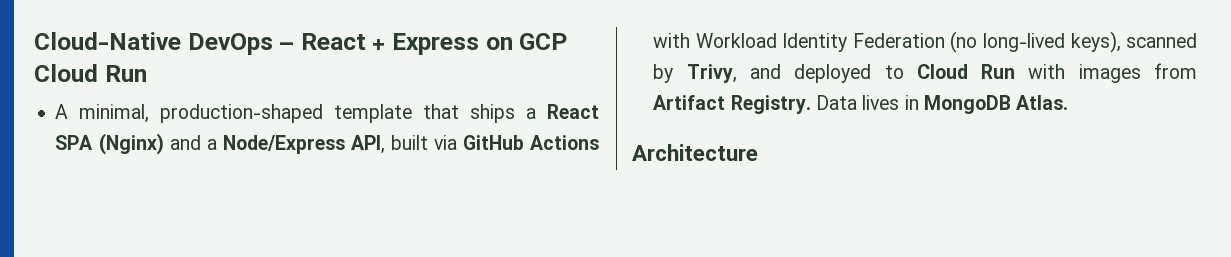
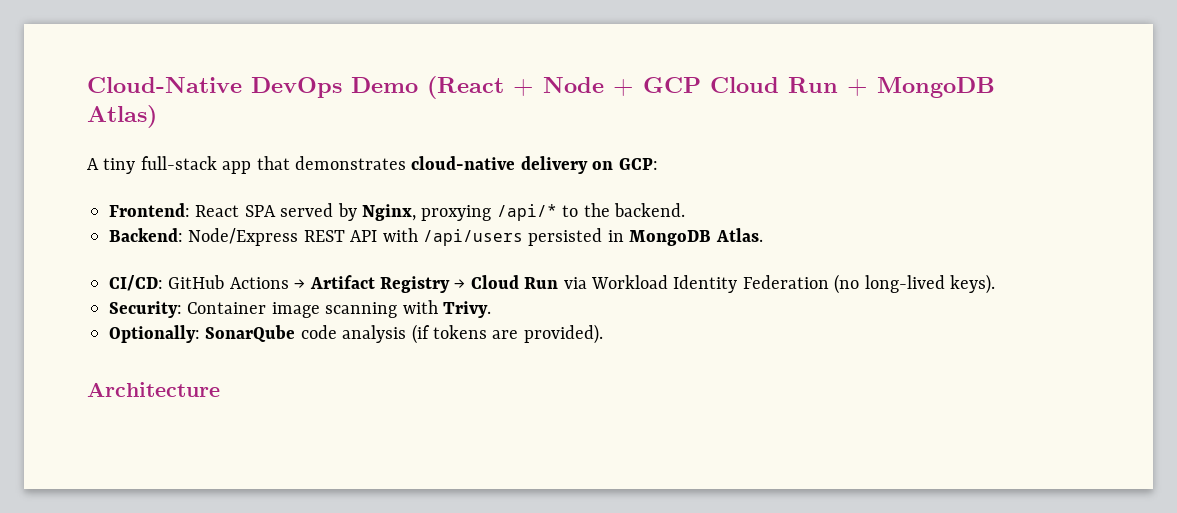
- Cloud-Native DevOps – React + Express on GCP Cloud Run
- A minimal, production-shaped template that ships a React SPA (Nginx) and a Node/Express API, built via GitHub Actions with Workload Identity Federation (no long-lived keys), scanned by Trivy, and deployed to Cloud Run with images from Artifact Registry. Data lives in MongoDB Atlas.
+ Cloud-Native DevOps Demo (React + Node + GCP Cloud Run + MongoDB Atlas)
+ A tiny full-stack app that demonstrates cloud-native delivery on GCP:
+ Frontend: React SPA served by Nginx, proxying /api/* to the backend.
+ Backend: Node/Express REST API with /api/users persisted in MongoDB Atlas.
+ CI/CD: GitHub Actions → Artifact Registry → Cloud Run via Workload Identity Federation (no long-lived keys).
+ Security: Container image scanning with Trivy.
+ Optionally: SonarQube code analysis (if tokens are provided).

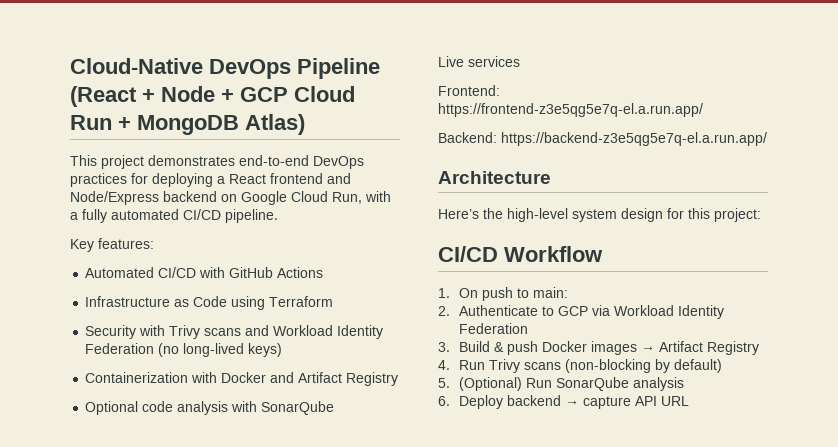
- Cloud-Native DevOps Demo (React + Node + GCP Cloud Run + MongoDB Atlas)
+ Cloud-Native DevOps Pipeline (React + Node + GCP Cloud Run + MongoDB Atlas)
- A tiny full-stack app that demonstrates cloud-native delivery on GCP:
- Frontend: React SPA served by Nginx, proxying /api/* to the backend.
- Backend: Node/Express REST API with /api/users persisted in MongoDB Atlas.
- CI/CD: GitHub Actions → Artifact Registry → Cloud Run via Workload Identity Federation (no long-lived keys).
- Security: Container image scanning with Trivy.
- Optionally: SonarQube code analysis (if tokens are provided).
+ This project demonstrates end-to-end DevOps practices for deploying a React frontend and Node/Express backend on Google Cloud Run, with a fully automated CI/CD pipeline.
+ Key features:
+ Automated CI/CD with GitHub Actions
+ Infrastructure as Code using Terraform
+ Security with Trivy scans and Workload Identity Federation (no long-lived keys)
+ Containerization with Docker and Artifact Registry
+ Optional code analysis with SonarQube
+ Live services
+ Frontend: https://frontend-z3e5qg5e7q-el.a.run.app/
+ Backend: https://backend-z3e5qg5e7q-el.a.run.app/
  Architecture
+ Here’s the high-level system design for this project:
+ CI/CD Workflow
+ 1. On push to main:
+ 2. Authenticate to GCP via Workload Identity Federation
+ 3. Build & push Docker images → Artifact Registry
+ 4. Run Trivy scans (non-blocking by default)
+ 5. (Optional) Run SonarQube analysis
+ 6. Deploy backend → capture API URL

